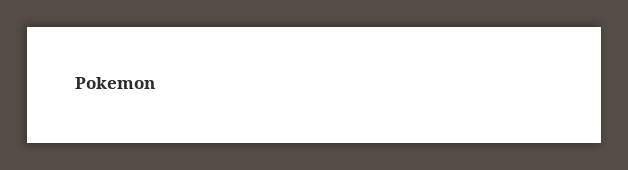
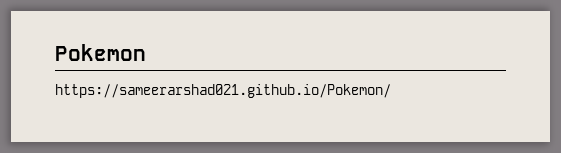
+ https://sameerarshad021.github.io/Pokemon/

